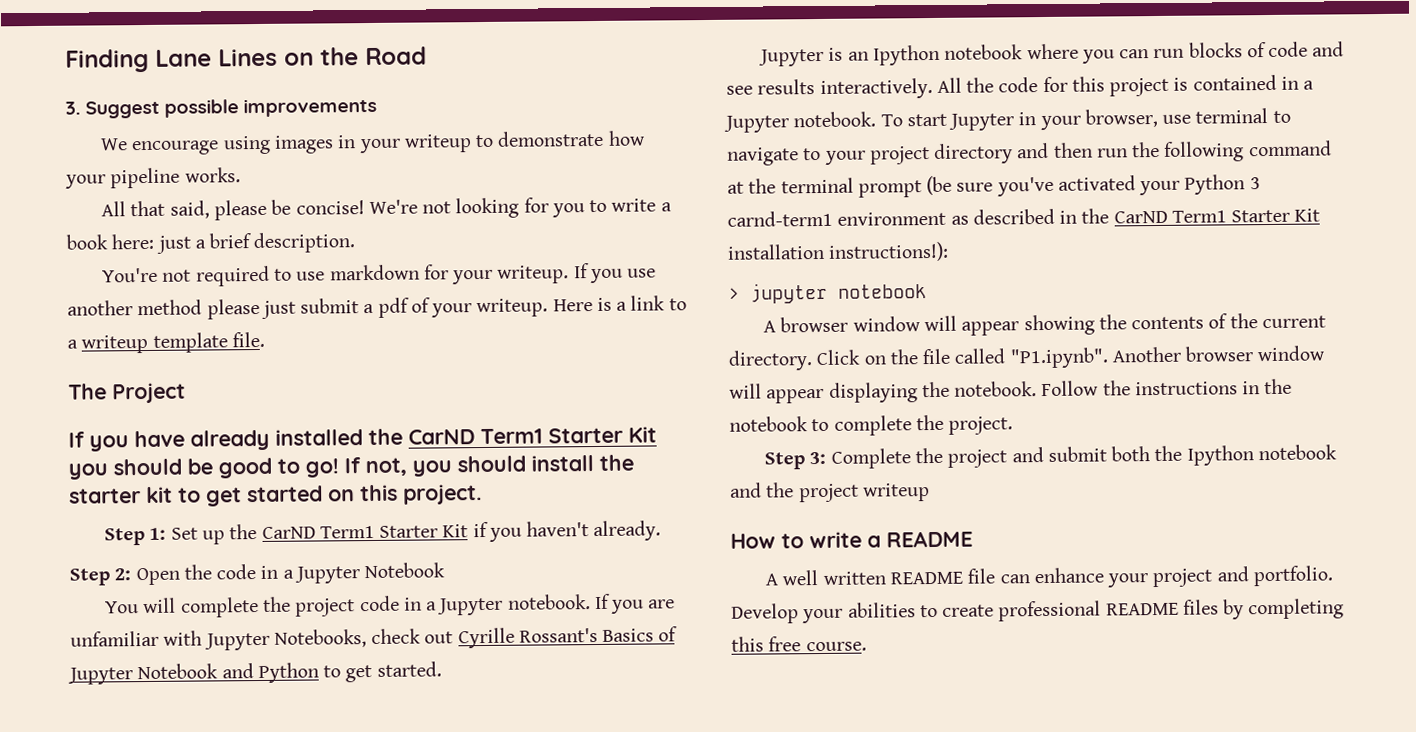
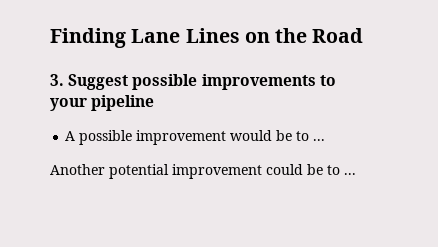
- 3. Suggest possible improvements
- We encourage using images in your writeup to demonstrate how your pipeline works.
- All that said, please be concise! We're not looking for you to write a book here: just a brief description.
- You're not required to use markdown for your writeup. If you use another method please just submit a pdf of your writeup. Here is a link to a writeup template file.
- The Project
- If you have already installed the CarND Term1 Starter Kit you should be good to go! If not, you should install the starter kit to get started on this project.
- Step 1: Set up the CarND Term1 Starter Kit if you haven't already.
- Step 2: Open the code in a Jupyter Notebook
- You will complete the project code in a Jupyter notebook. If you are unfamiliar with Jupyter Notebooks, check out Cyrille Rossant's Basics of Jupyter Notebook and Python to get started.
- Jupyter is an Ipython notebook where you can run blocks of code and see results interactively. All the code for this project is contained in a Jupyter notebook. To start Jupyter in your browser, use terminal to navigate to your project directory and then run the following command at the terminal prompt (be sure you've activated your Python 3 carnd-term1 environment as described in the CarND Term1 Starter Kit installation instructions!):
- > jupyter notebook
- A browser window will appear showing the contents of the current directory. Click on the file called "P1.ipynb". Another browser window will appear displaying the notebook. Follow the instructions in the notebook to complete the project.
- Step 3: Complete the project and submit both the Ipython notebook and the project writeup
- How to write a README
- A well written README file can enhance your project and portfolio. Develop your abilities to create professional README files by completing this free course.
+ 3. Suggest possible improvements to your pipeline
+ A possible improvement would be to ...
+ Another potential improvement could be to ...

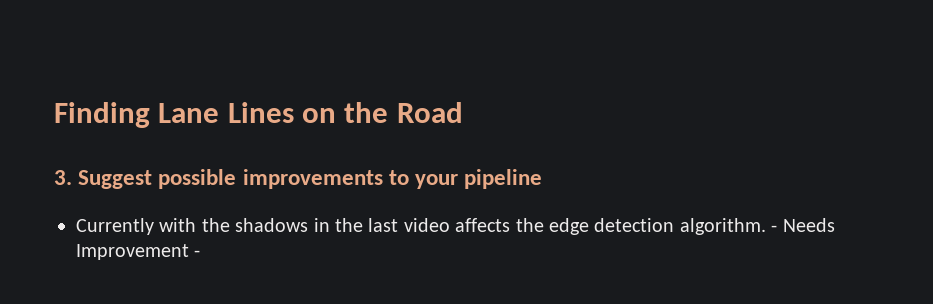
- A possible improvement would be to ...
- Another potential improvement could be to ...
+ Currently with the shadows in the last video affects the edge detection algorithm. - Needs Improvement -

